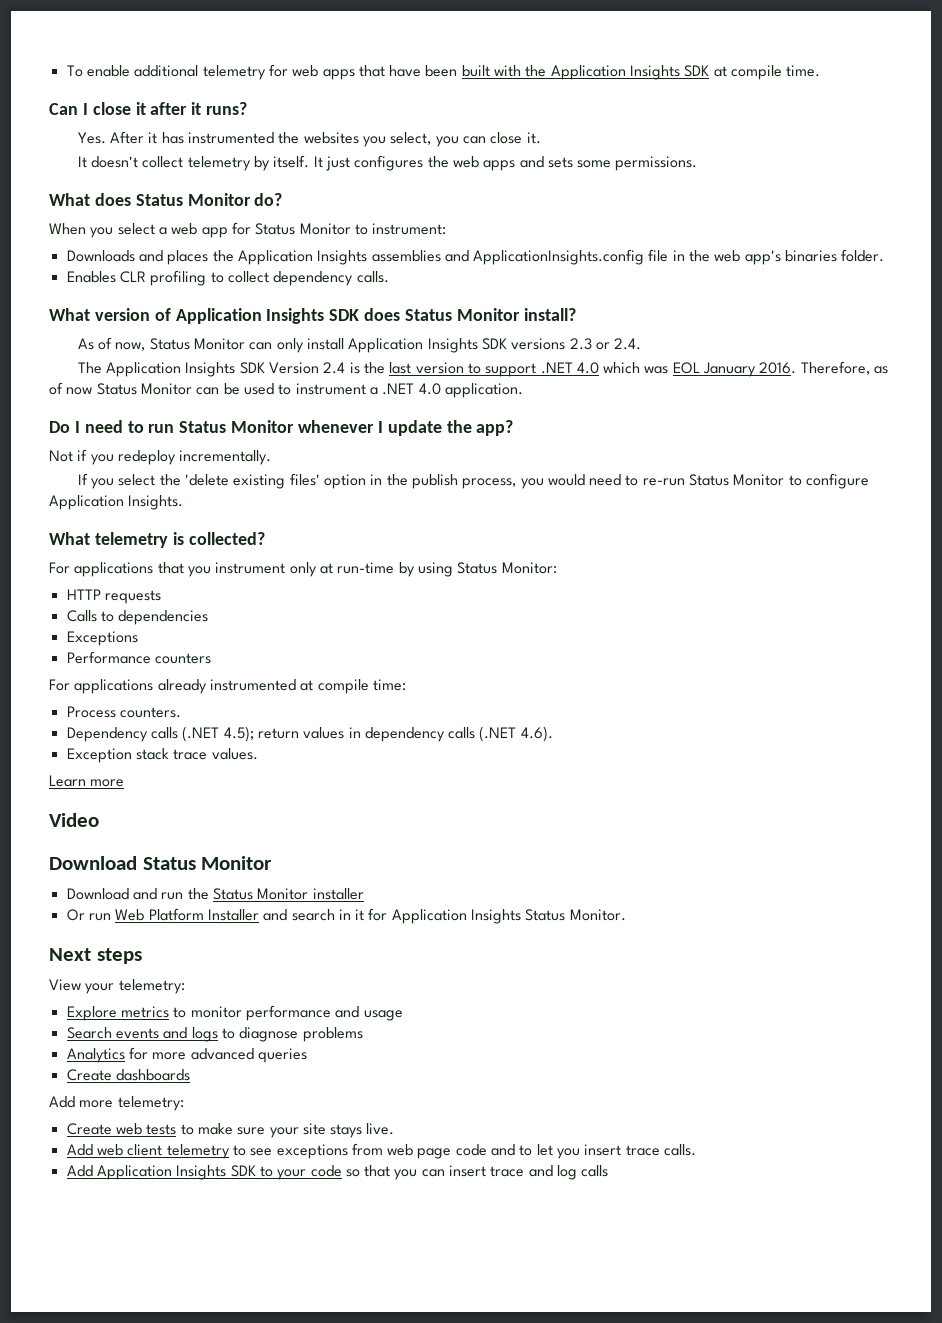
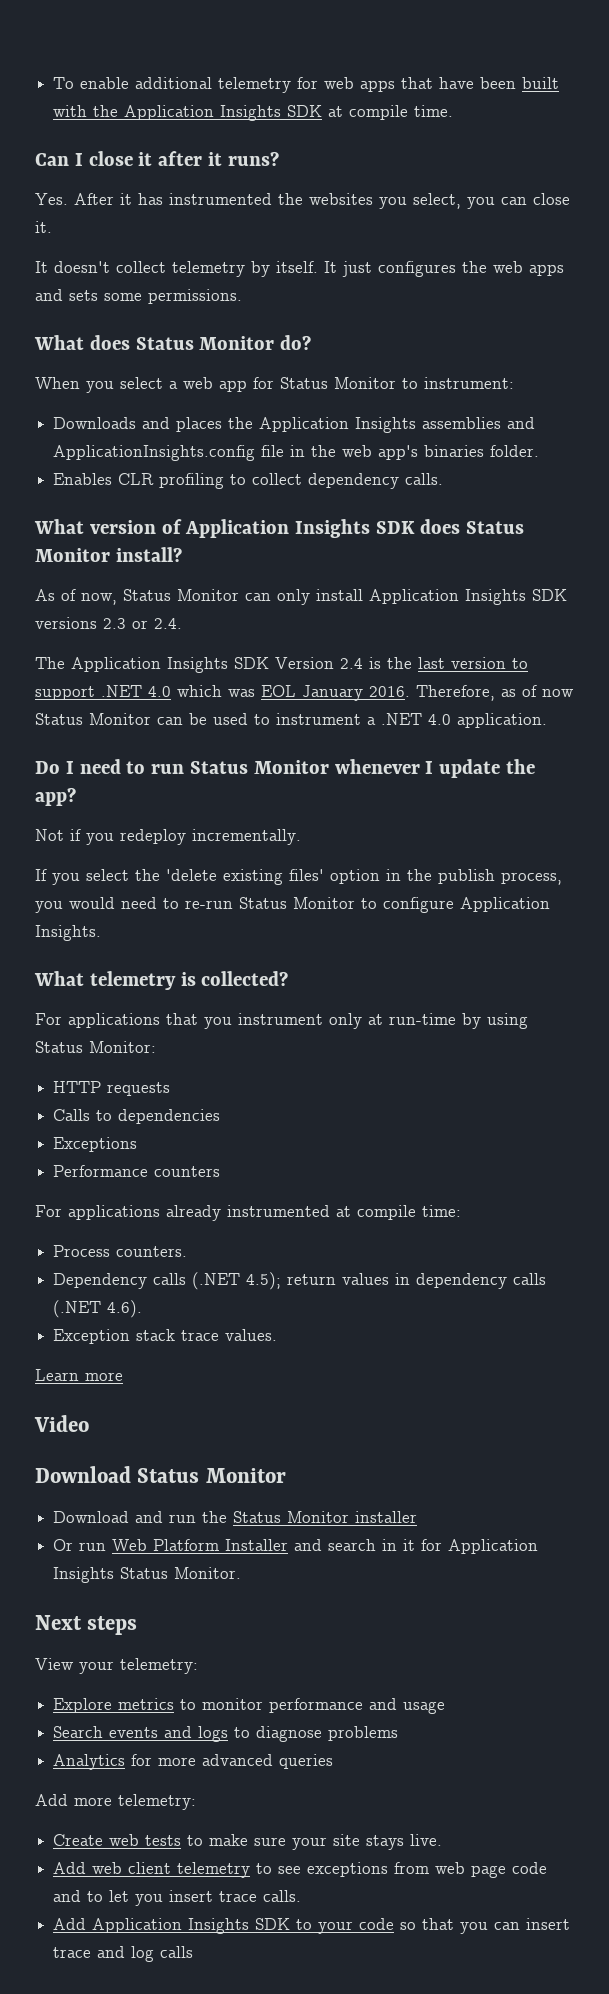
- Create dashboards

